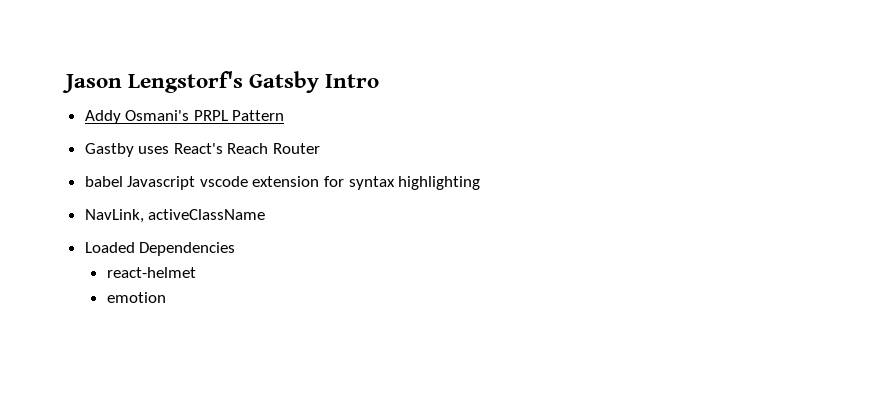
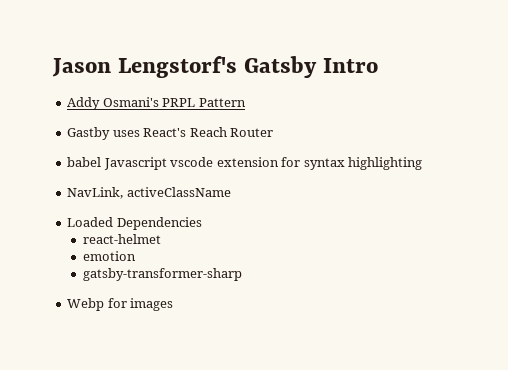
+ gatsby-transformer-sharp
+ Webp for images

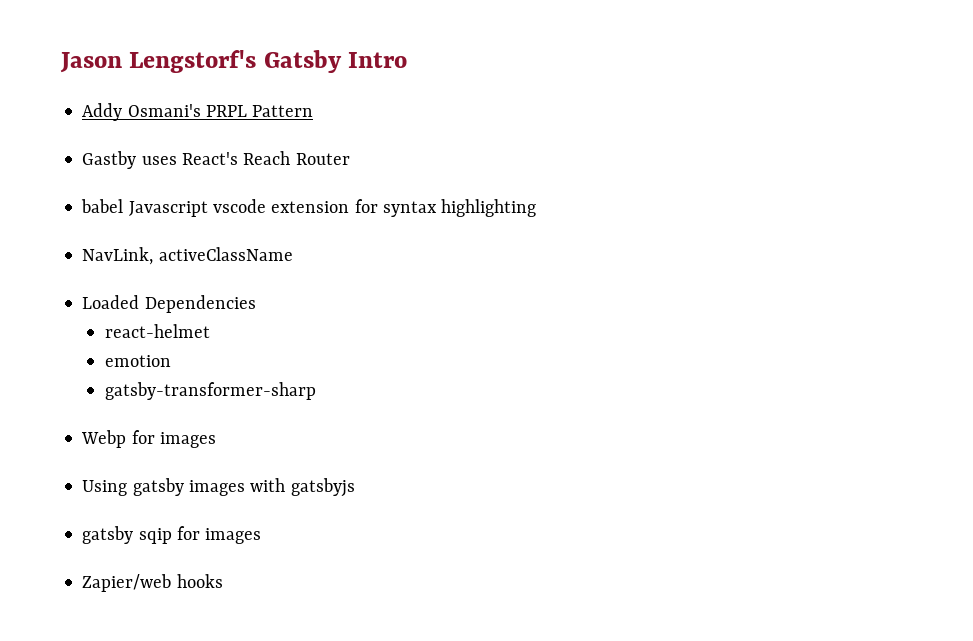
+ Using gatsby images with gatsbyjs
+ gatsby sqip for images
+ Zapier/web hooks

